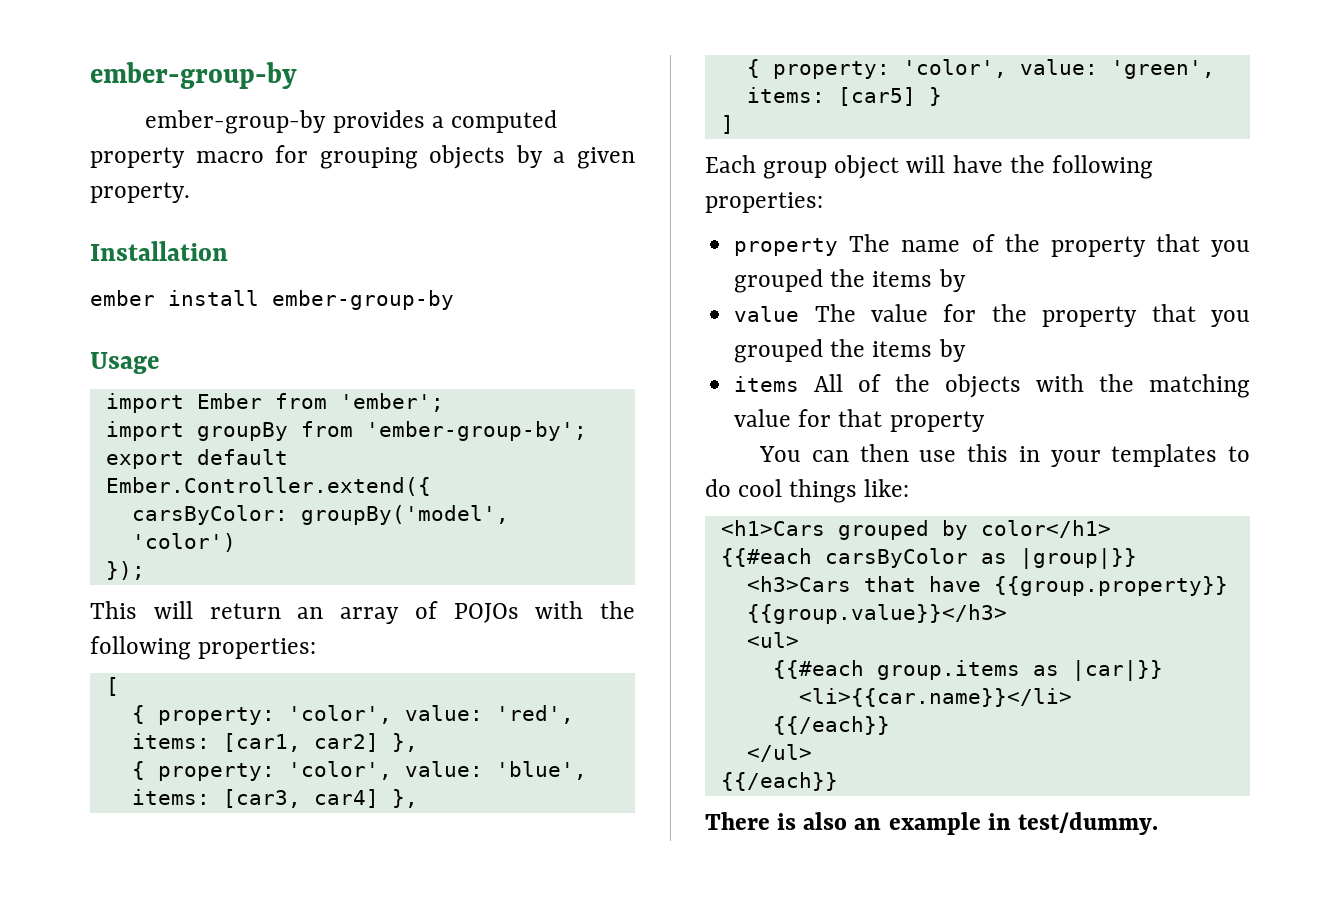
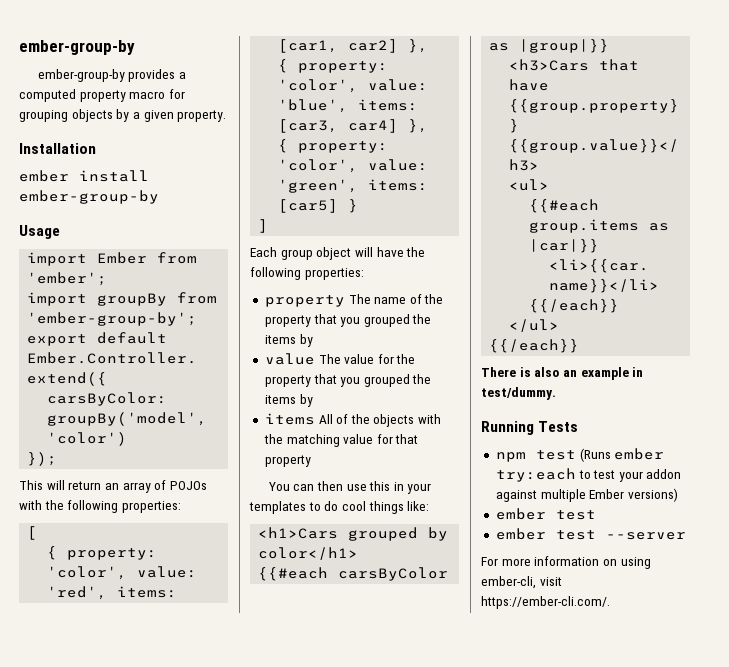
+ Running Tests
+ npm test (Runs ember try:each to test your addon against multiple Ember versions)
+ ember test
+ ember test --server
+ For more information on using ember-cli, visit https://ember-cli.com/.

